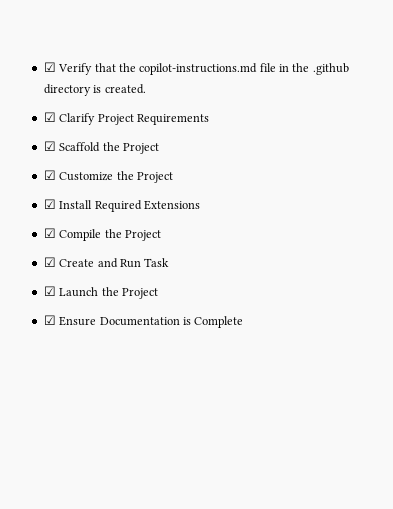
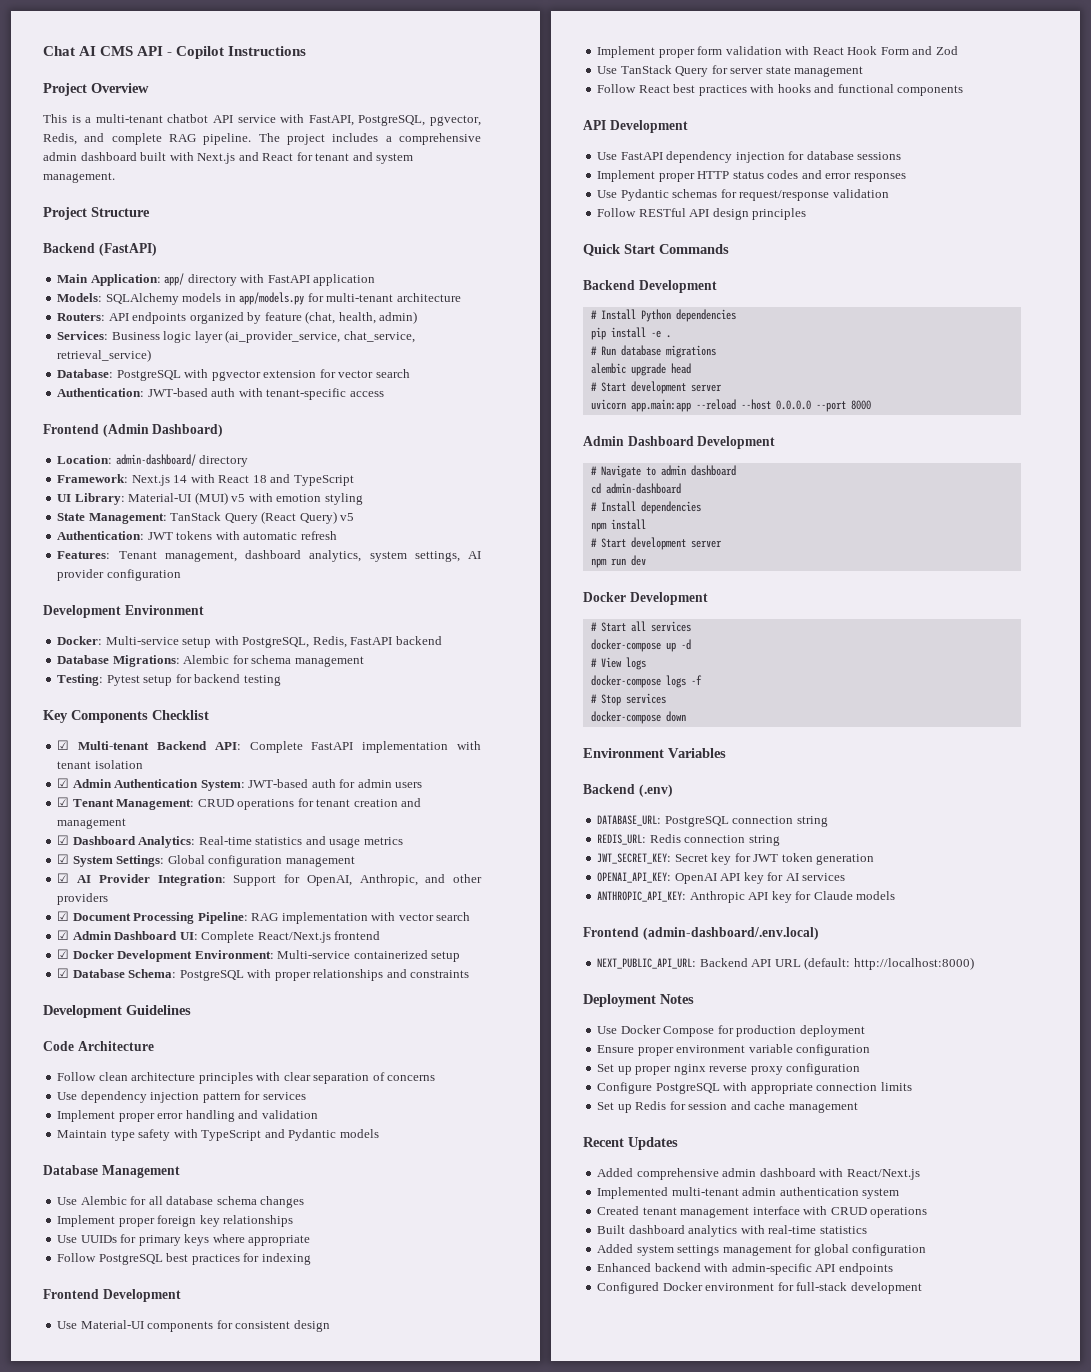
- ☑ Verify that the copilot-instructions.md file in the .github directory is created.
- ☑ Clarify Project Requirements
- ☑ Scaffold the Project
- ☑ Customize the Project
- ☑ Install Required Extensions
- ☑ Compile the Project
- ☑ Create and Run Task
- ☑ Launch the Project
- ☑ Ensure Documentation is Complete
+ Chat AI CMS API - Copilot Instructions
+ Project Overview
+ This is a multi-tenant chatbot API service with FastAPI, PostgreSQL, pgvector, Redis, and complete RAG pipeline. The project includes a comprehensive admin dashboard built with Next.js and React for tenant and system management.
+ Project Structure
+ Backend (FastAPI)
+ Main Application: app/ directory with FastAPI application
+ Models: SQLAlchemy models in app/models.py for multi-tenant architecture
+ Routers: API endpoints organized by feature (chat, health, admin)
+ Services: Business logic layer (ai_provider_service, chat_service, retrieval_service)
+ Database: PostgreSQL with pgvector extension for vector search
+ Authentication: JWT-based auth with tenant-specific access
+ Frontend (Admin Dashboard)
+ Location: admin-dashboard/ directory
+ Framework: Next.js 14 with React 18 and TypeScript
+ UI Library: Material-UI (MUI) v5 with emotion styling
+ State Management: TanStack Query (React Query) v5
+ Authentication: JWT tokens with automatic refresh
+ Features: Tenant management, dashboard analytics, system settings, AI provider configuration
+ Development Environment
+ Docker: Multi-service setup with PostgreSQL, Redis, FastAPI backend
+ Database Migrations: Alembic for schema management
+ Testing: Pytest setup for backend testing
+ Key Components Checklist
+ ☑ Multi-tenant Backend API: Complete FastAPI implementation with tenant isolation
+ ☑ Admin Authentication System: JWT-based auth for admin users
+ ☑ Tenant Management: CRUD operations for tenant creation and management
+ ☑ Dashboard Analytics: Real-time statistics and usage metrics
+ ☑ System Settings: Global configuration management
+ ☑ AI Provider Integration: Support for OpenAI, Anthropic, and other providers
+ ☑ Document Processing Pipeline: RAG implementation with vector search
+ ☑ Admin Dashboard UI: Complete React/Next.js frontend
+ ☑ Docker Development Environment: Multi-service containerized setup
+ ☑ Database Schema: PostgreSQL with proper relationships and constraints
+ Development Guidelines
+ Code Architecture
+ Follow clean architecture principles with clear separation of concerns
+ Use dependency injection pattern for services
+ Implement proper error handling and validation
+ Maintain type safety with TypeScript and Pydantic models
+ Database Management
+ Use Alembic for all database schema changes
+ Implement proper foreign key relationships
+ Use UUIDs for primary keys where appropriate
+ Follow PostgreSQL best practices for indexing
+ Frontend Development
+ Use Material-UI components for consistent design
+ Implement proper form validation with React Hook Form and Zod
+ Use TanStack Query for server state management
+ Follow React best practices with hooks and functional components
+ API Development
+ Use FastAPI dependency injection for database sessions
+ Implement proper HTTP status codes and error responses
+ Use Pydantic schemas for request/response validation
+ Follow RESTful API design principles
+ Quick Start Commands
+ Backend Development
+ # Install Python dependencies
+ pip install -e .
+ # Run database migrations
+ alembic upgrade head
+ # Start development server
+ uvicorn app.main:app --reload --host 0.0.0.0 --port 8000
+ Admin Dashboard Development
+ # Navigate to admin dashboard
+ cd admin-dashboard
+ # Install dependencies
+ npm install
+ # Start development server
+ npm run dev
+ Docker Development
+ # Start all services
+ docker-compose up -d
+ # View logs
+ docker-compose logs -f
+ # Stop services
+ docker-compose down
+ Environment Variables
+ Backend (.env)
+ DATABASE_URL: PostgreSQL connection string
+ REDIS_URL: Redis connection string
+ JWT_SECRET_KEY: Secret key for JWT token generation
+ OPENAI_API_KEY: OpenAI API key for AI services
+ ANTHROPIC_API_KEY: Anthropic API key for Claude models
+ Frontend (admin-dashboard/.env.local)
+ NEXT_PUBLIC_API_URL: Backend API URL (default: http://localhost:8000)
+ Deployment Notes
+ Use Docker Compose for production deployment
+ Ensure proper environment variable configuration
+ Set up proper nginx reverse proxy configuration
+ Configure PostgreSQL with appropriate connection limits
+ Set up Redis for session and cache management
+ Recent Updates
+ Added comprehensive admin dashboard with React/Next.js
+ Implemented multi-tenant admin authentication system
+ Created tenant management interface with CRUD operations
+ Built dashboard analytics with real-time statistics
+ Added system settings management for global configuration
+ Enhanced backend with admin-specific API endpoints
+ Configured Docker environment for full-stack development

